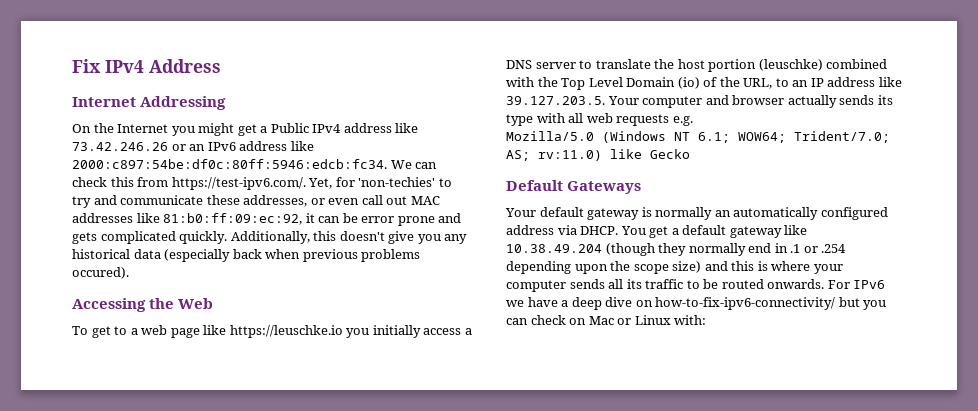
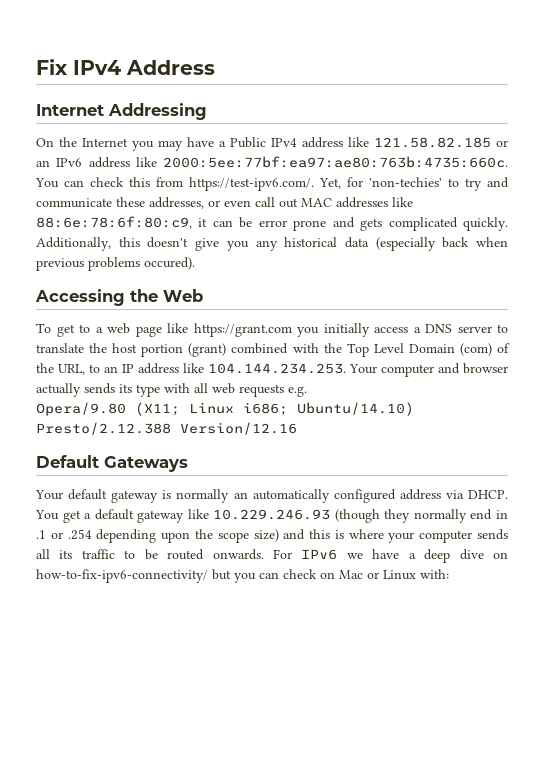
- On the Internet you might get a Public IPv4 address like 73.42.246.26 or an IPv6 address like 2000:c897:54be:df0c:80ff:5946:edcb:fc34. We can check this from https://test-ipv6.com/. Yet, for 'non-techies' to try and communicate these addresses, or even call out MAC addresses like 81:b0:ff:09:ec:92, it can be error prone and gets complicated quickly.
+ On the Internet you may have a Public IPv4 address like 121.58.82.185 or an IPv6 address like 2000:5ee:77bf:ea97:ae80:763b:4735:660c. You can check this from https://test-ipv6.com/. Yet, for 'non-techies' to try and communicate these addresses, or even call out MAC addresses like 88:6e:78:6f:80:c9, it can be error prone and gets complicated quickly.
- To get to a web page like https://leuschke.io you initially access a DNS server to translate the host portion (leuschke) combined with the Top Level Domain (io) of the URL, to an IP address like 39.127.203.5. Your computer and browser actually sends its type with all web requests e.g.
+ To get to a web page like https://grant.com you initially access a DNS server to translate the host portion (grant) combined with the Top Level Domain (com) of the URL, to an IP address like 104.144.234.253. Your computer and browser actually sends its type with all web requests e.g.
- Mozilla/5.0 (Windows NT 6.1; WOW64; Trident/7.0; AS; rv:11.0) like Gecko
+ Opera/9.80 (X11; Linux i686; Ubuntu/14.10) Presto/2.12.388 Version/12.16
- You get a default gateway like 10.38.49.204 (though they normally end in .1 or .254 depending upon the scope size) and this is where your computer sends all its traffic to be routed onwards.
+ You get a default gateway like 10.229.246.93 (though they normally end in .1 or .254 depending upon the scope size) and this is where your computer sends all its traffic to be routed onwards.

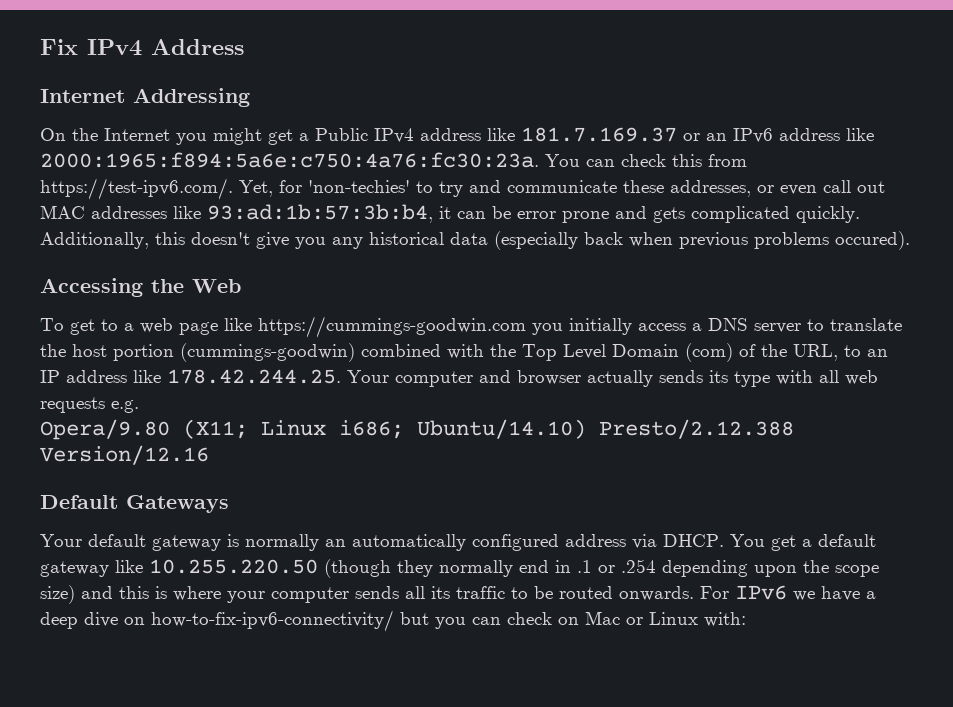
- On the Internet you may have a Public IPv4 address like 121.58.82.185 or an IPv6 address like 2000:5ee:77bf:ea97:ae80:763b:4735:660c.
+ On the Internet you might get a Public IPv4 address like 181.7.169.37 or an IPv6 address like 2000:1965:f894:5a6e:c750:4a76:fc30:23a.
- You can check this from https://test-ipv6.com/. Yet, for 'non-techies' to try and communicate these addresses, or even call out MAC addresses like 88:6e:78:6f:80:c9, it can be error prone and gets complicated quickly.
+ You can check this from https://test-ipv6.com/. Yet, for 'non-techies' to try and communicate these addresses, or even call out MAC addresses like 93:ad:1b:57:3b:b4, it can be error prone and gets complicated quickly.
- To get to a web page like https://grant.com you initially access a DNS server to translate the host portion (grant) combined with the Top Level Domain (com) of the URL, to an IP address like 104.144.234.253. Your computer and browser actually sends its type with all web requests e.g.
+ To get to a web page like https://cummings-goodwin.com you initially access a DNS server to translate the host portion (cummings-goodwin) combined with the Top Level Domain (com) of the URL, to an IP address like 178.42.244.25. Your computer and browser actually sends its type with all web requests e.g.
- You get a default gateway like 10.229.246.93 (though they normally end in .1 or .254 depending upon the scope size) and this is where your computer sends all its traffic to be routed onwards.
+ You get a default gateway like 10.255.220.50 (though they normally end in .1 or .254 depending upon the scope size) and this is where your computer sends all its traffic to be routed onwards.

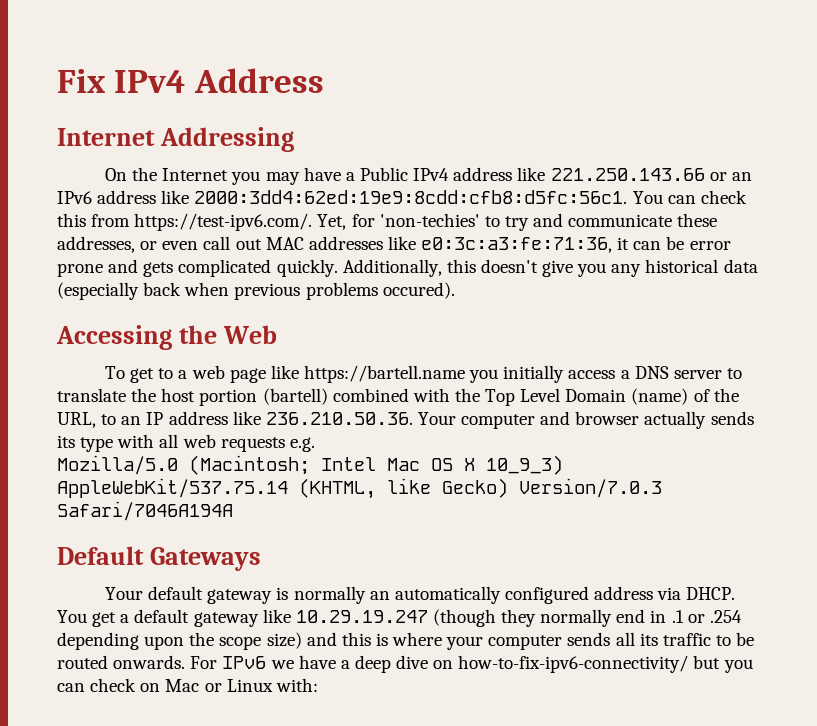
- On the Internet you might get a Public IPv4 address like 181.7.169.37 or an IPv6 address like 2000:1965:f894:5a6e:c750:4a76:fc30:23a.
+ On the Internet you may have a Public IPv4 address like 221.250.143.66 or an IPv6 address like 2000:3dd4:62ed:19e9:8cdd:cfb8:d5fc:56c1.
- You can check this from https://test-ipv6.com/. Yet, for 'non-techies' to try and communicate these addresses, or even call out MAC addresses like 93:ad:1b:57:3b:b4, it can be error prone and gets complicated quickly.
+ You can check this from https://test-ipv6.com/. Yet, for 'non-techies' to try and communicate these addresses, or even call out MAC addresses like e0:3c:a3:fe:71:36, it can be error prone and gets complicated quickly.
- To get to a web page like https://cummings-goodwin.com you initially access a DNS server to translate the host portion (cummings-goodwin) combined with the Top Level Domain (com) of the URL, to an IP address like 178.42.244.25. Your computer and browser actually sends its type with all web requests e.g.
+ To get to a web page like https://bartell.name you initially access a DNS server to translate the host portion (bartell) combined with the Top Level Domain (name) of the URL, to an IP address like 236.210.50.36. Your computer and browser actually sends its type with all web requests e.g.
- Opera/9.80 (X11; Linux i686; Ubuntu/14.10) Presto/2.12.388 Version/12.16
+ Mozilla/5.0 (Macintosh; Intel Mac OS X 10_9_3) AppleWebKit/537.75.14 (KHTML, like Gecko) Version/7.0.3 Safari/7046A194A
- You get a default gateway like 10.255.220.50 (though they normally end in .1 or .254 depending upon the scope size) and this is where your computer sends all its traffic to be routed onwards.
+ You get a default gateway like 10.29.19.247 (though they normally end in .1 or .254 depending upon the scope size) and this is where your computer sends all its traffic to be routed onwards.

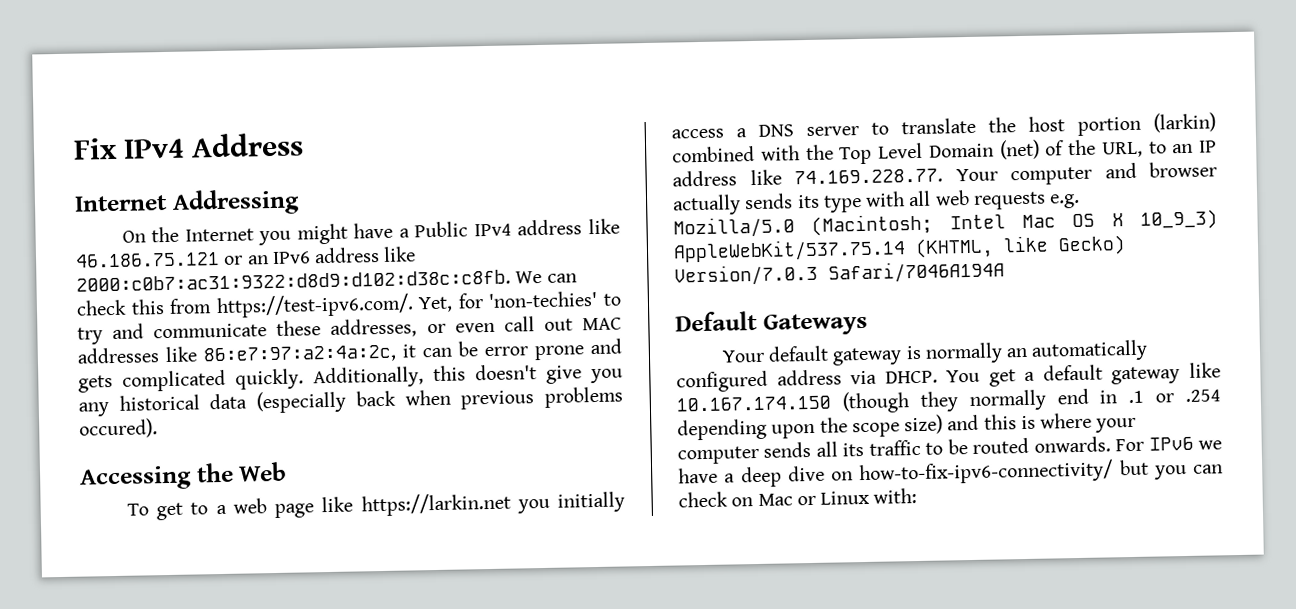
- On the Internet you may have a Public IPv4 address like 221.250.143.66 or an IPv6 address like 2000:3dd4:62ed:19e9:8cdd:cfb8:d5fc:56c1. You can check this from https://test-ipv6.com/. Yet, for 'non-techies' to try and communicate these addresses, or even call out MAC addresses like e0:3c:a3:fe:71:36, it can be error prone and gets complicated quickly.
+ On the Internet you might have a Public IPv4 address like 46.186.75.121 or an IPv6 address like 2000:c0b7:ac31:9322:d8d9:d102:d38c:c8fb. We can check this from https://test-ipv6.com/. Yet, for 'non-techies' to try and communicate these addresses, or even call out MAC addresses like 86:e7:97:a2:4a:2c, it can be error prone and gets complicated quickly.
- To get to a web page like https://bartell.name you initially access a DNS server to translate the host portion (bartell) combined with the Top Level Domain (name) of the URL, to an IP address like 236.210.50.36. Your computer and browser actually sends its type with all web requests e.g.
+ To get to a web page like https://larkin.net you initially access a DNS server to translate the host portion (larkin) combined with the Top Level Domain (net) of the URL, to an IP address like 74.169.228.77. Your computer and browser actually sends its type with all web requests e.g.
- You get a default gateway like 10.29.19.247 (though they normally end in .1 or .254 depending upon the scope size) and this is where your computer sends all its traffic to be routed onwards.
+ You get a default gateway like 10.167.174.150 (though they normally end in .1 or .254 depending upon the scope size) and this is where your computer sends all its traffic to be routed onwards.

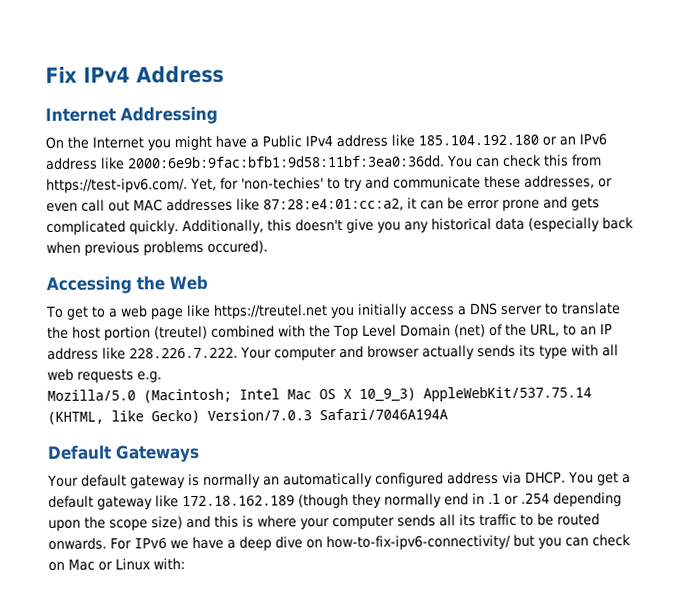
- On the Internet you might have a Public IPv4 address like 46.186.75.121 or an IPv6 address like 2000:c0b7:ac31:9322:d8d9:d102:d38c:c8fb. We can check this from https://test-ipv6.com/. Yet, for 'non-techies' to try and communicate these addresses, or even call out MAC addresses like 86:e7:97:a2:4a:2c, it can be error prone and gets complicated quickly.
+ On the Internet you might have a Public IPv4 address like 185.104.192.180 or an IPv6 address like 2000:6e9b:9fac:bfb1:9d58:11bf:3ea0:36dd. You can check this from https://test-ipv6.com/. Yet, for 'non-techies' to try and communicate these addresses, or even call out MAC addresses like 87:28:e4:01:cc:a2, it can be error prone and gets complicated quickly.
- To get to a web page like https://larkin.net you initially access a DNS server to translate the host portion (larkin) combined with the Top Level Domain (net) of the URL, to an IP address like 74.169.228.77. Your computer and browser actually sends its type with all web requests e.g.
+ To get to a web page like https://treutel.net you initially access a DNS server to translate the host portion (treutel) combined with the Top Level Domain (net) of the URL, to an IP address like 228.226.7.222. Your computer and browser actually sends its type with all web requests e.g.
- You get a default gateway like 10.167.174.150 (though they normally end in .1 or .254 depending upon the scope size) and this is where your computer sends all its traffic to be routed onwards.
+ You get a default gateway like 172.18.162.189 (though they normally end in .1 or .254 depending upon the scope size) and this is where your computer sends all its traffic to be routed onwards.

